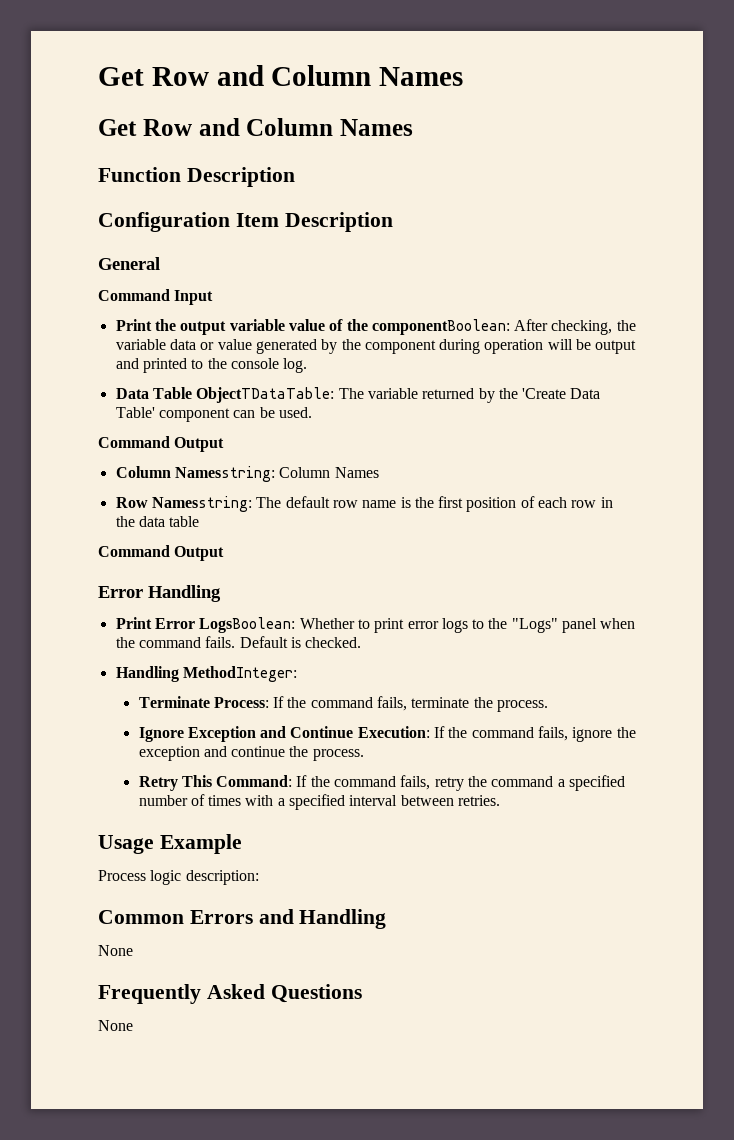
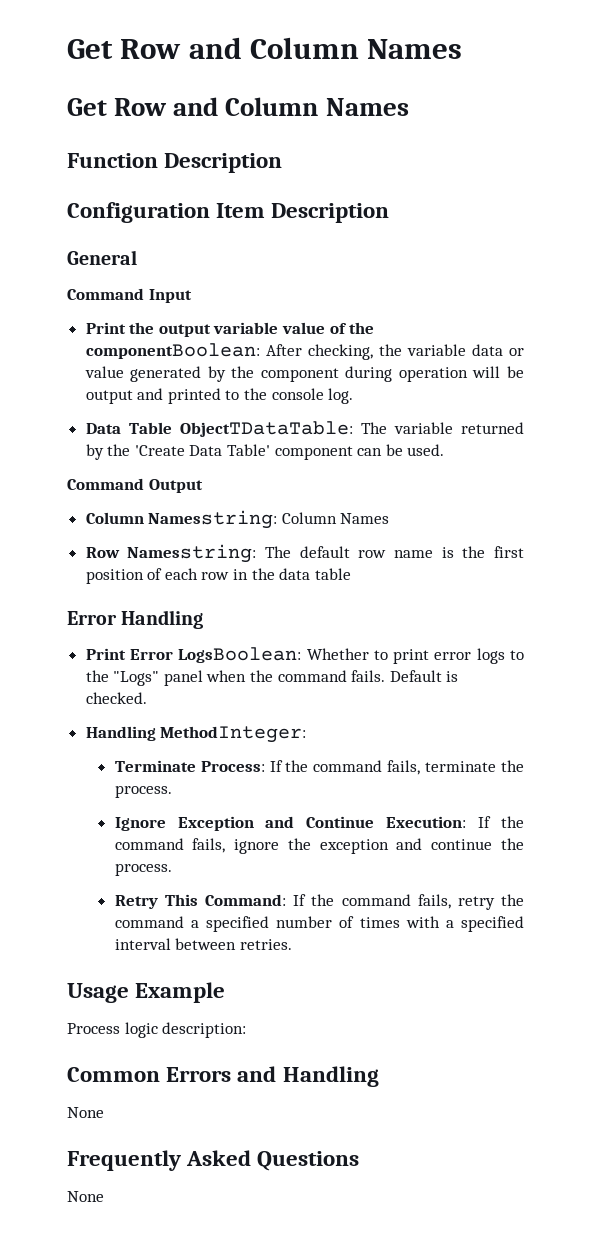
  Row Namesstring: The default row name is the first position of each row in the data table
- Command Output

